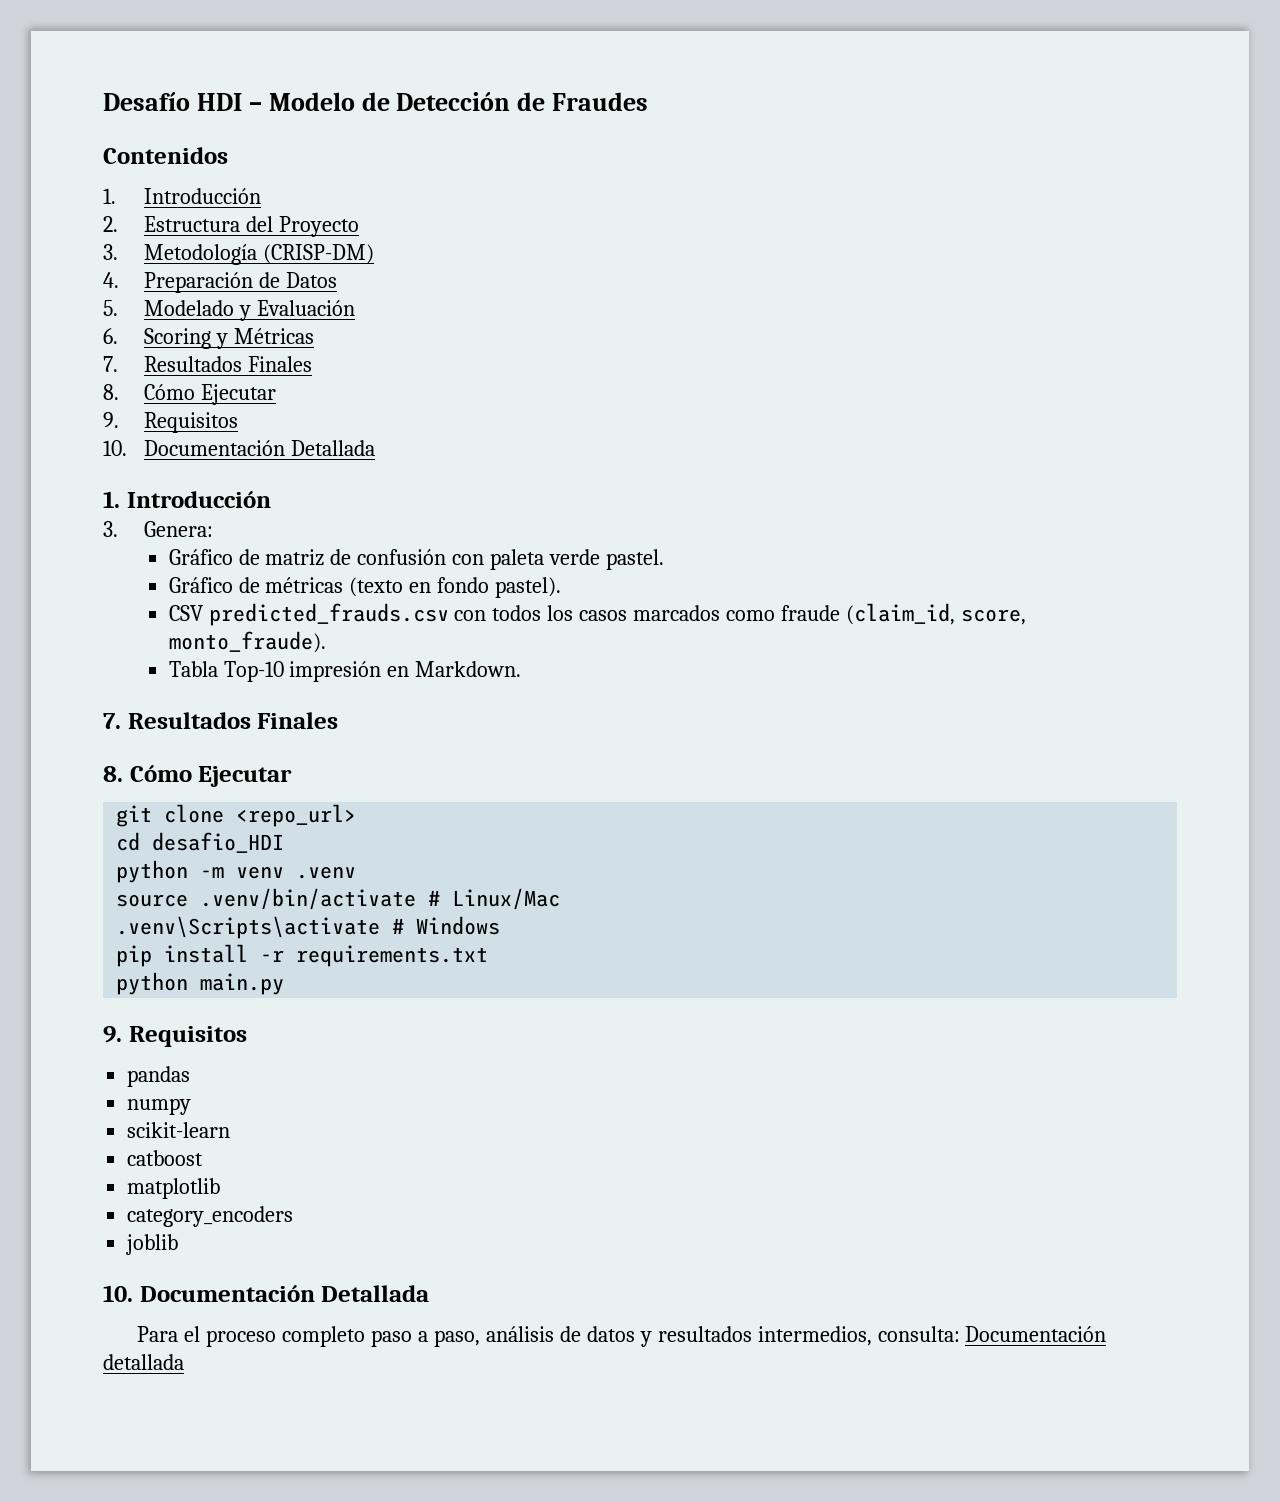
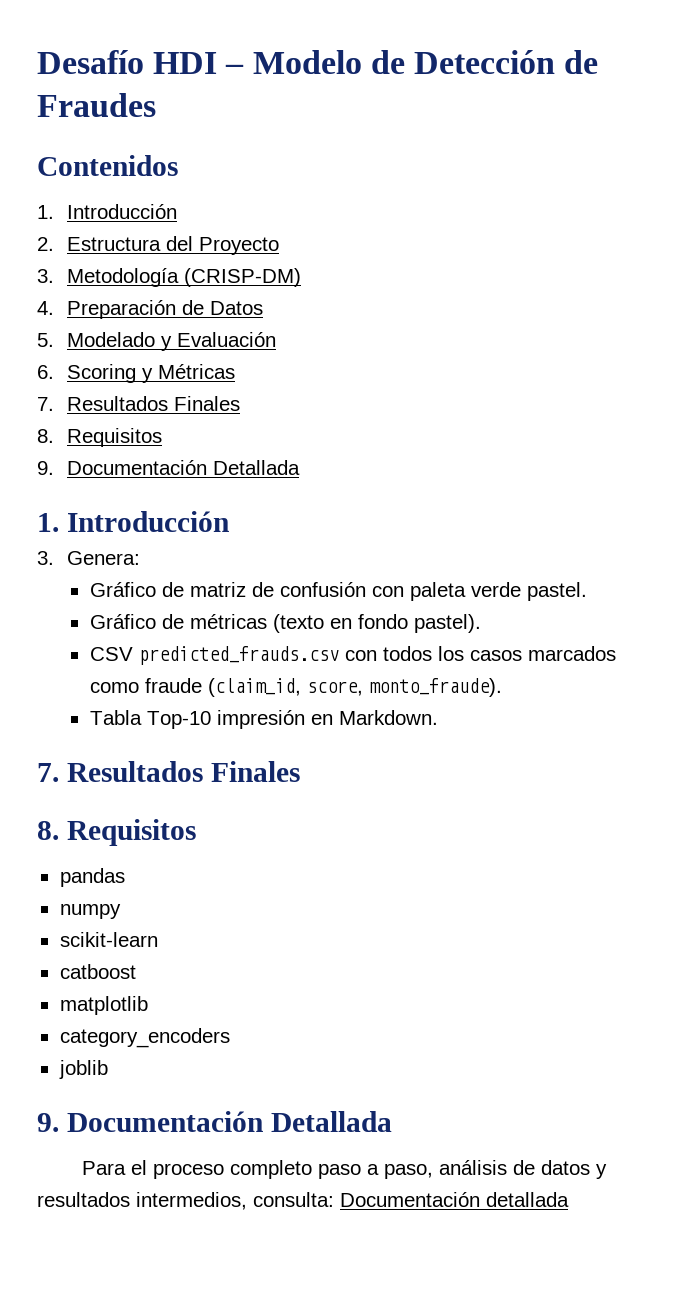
  6. Scoring y Métricas
  7. Resultados Finales
- 8. Cómo Ejecutar
- 9. Requisitos
- 10. Documentación Detallada
+ 8. Requisitos
+ 9. Documentación Detallada
  Tabla Top-10 impresión en Markdown.
  7. Resultados Finales
- 8. Cómo Ejecutar
- git clone <repo_url>
- cd desafio_HDI
- python -m venv .venv
- source .venv/bin/activate # Linux/Mac
- .venv\Scripts\activate # Windows
- pip install -r requirements.txt
- python main.py
- 9. Requisitos
+ 8. Requisitos
  joblib
- 10. Documentación Detallada
+ 9. Documentación Detallada

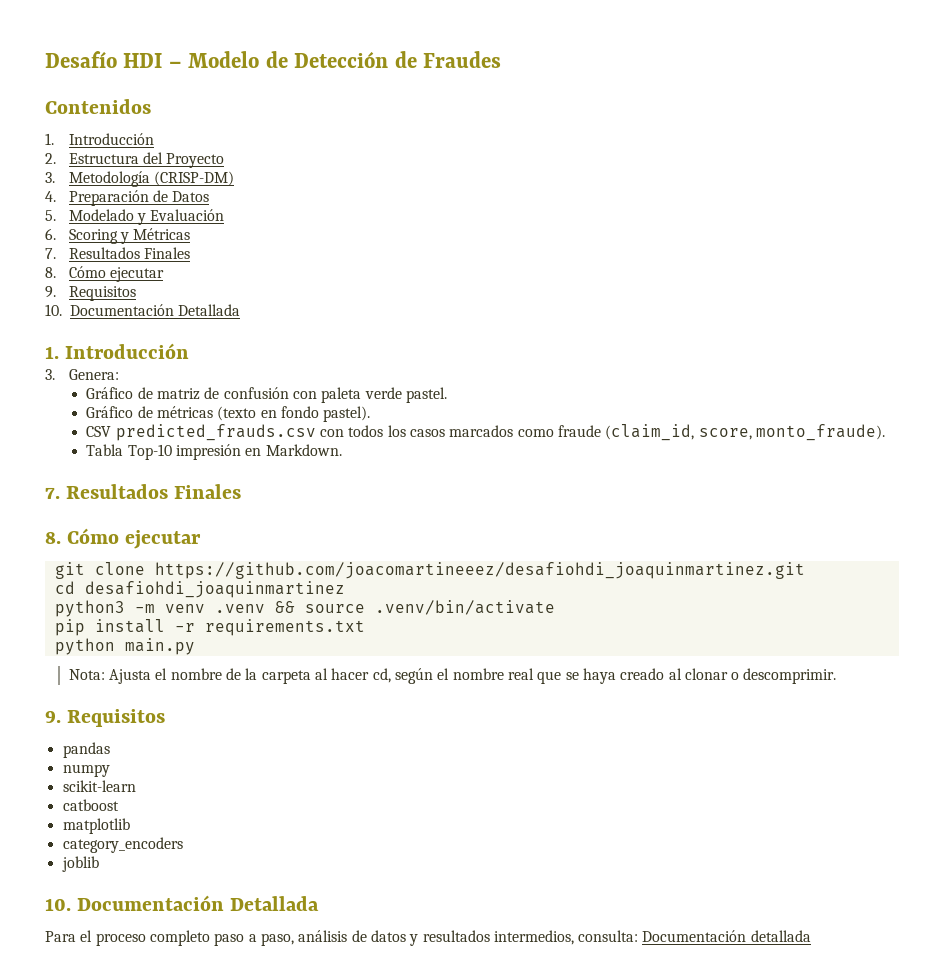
  6. Scoring y Métricas
  7. Resultados Finales
- 8. Requisitos
- 9. Documentación Detallada
+ 8. Cómo ejecutar
+ 9. Requisitos
+ 10. Documentación Detallada
  Tabla Top-10 impresión en Markdown.
  7. Resultados Finales
- 8. Requisitos
+ 8. Cómo ejecutar
+ git clone https://github.com/joacomartineeez/desafiohdi_joaquinmartinez.git
+ cd desafiohdi_joaquinmartinez
+ python3 -m venv .venv && source .venv/bin/activate
+ pip install -r requirements.txt
+ python main.py
+ Nota: Ajusta el nombre de la carpeta al hacer cd, según el nombre real que se haya creado al clonar o descomprimir.
+ 9. Requisitos
  joblib
- 9. Documentación Detallada
+ 10. Documentación Detallada

